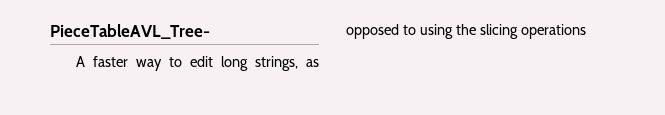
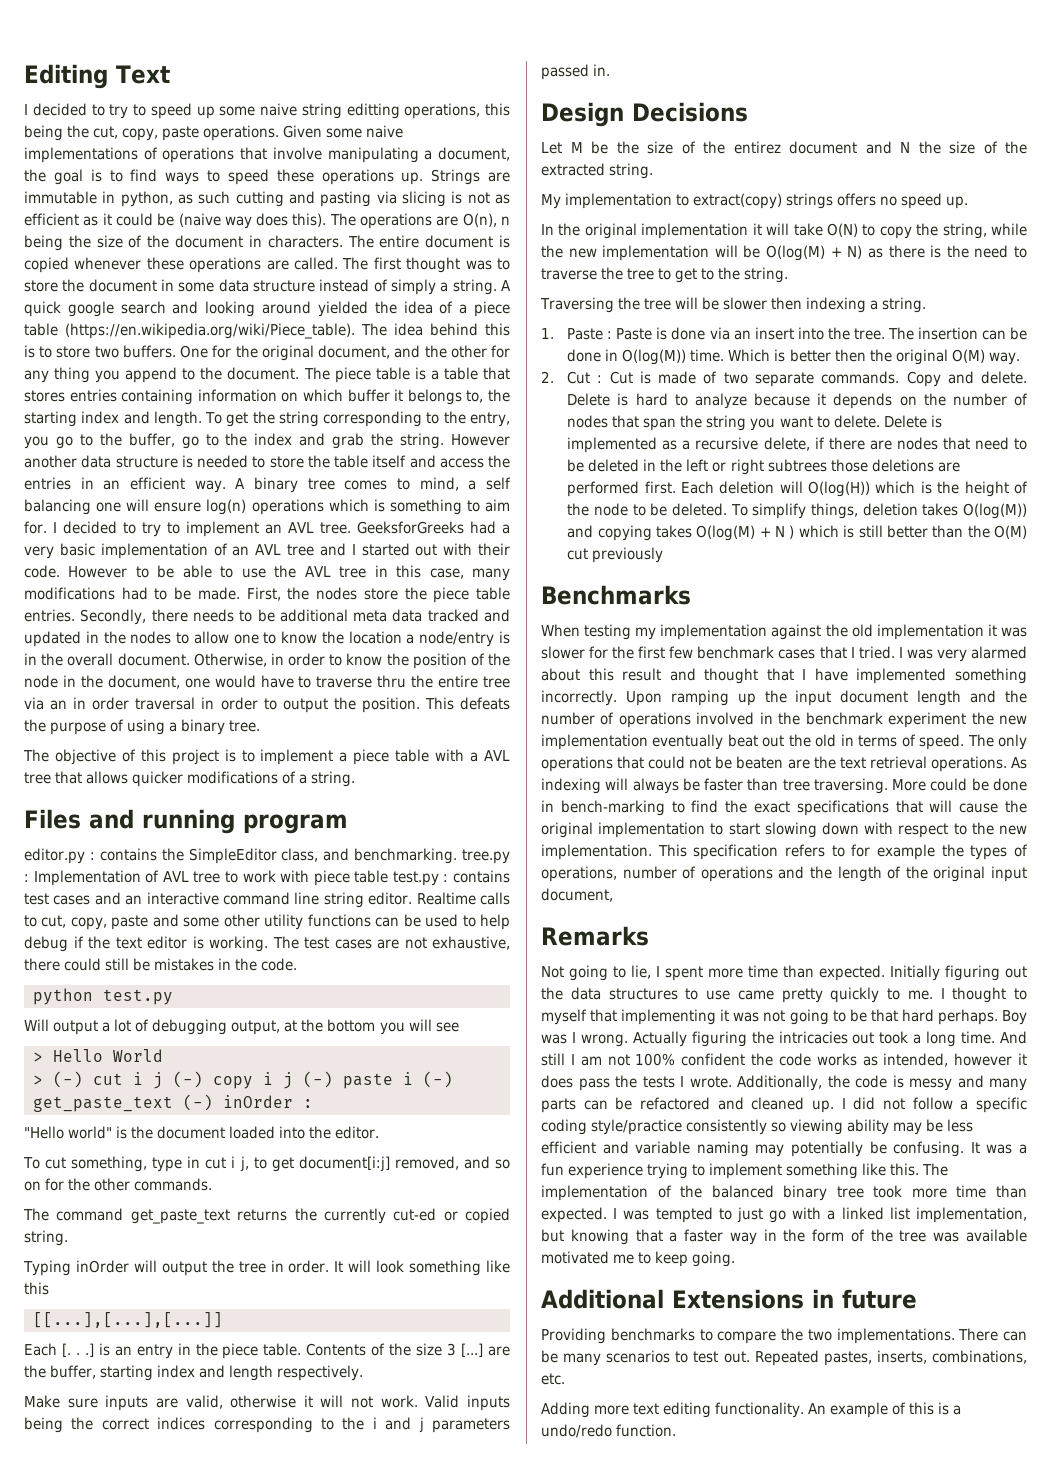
- PieceTableAVL_Tree-
- A faster way to edit long strings, as opposed to using the slicing operations
+ Editing Text
+ I decided to try to speed up some naive string editting operations, this being the cut, copy, paste operations. Given some naive implementations of operations that involve manipulating a document, the goal is to find ways to speed these operations up. Strings are immutable in python, as such cutting and pasting via slicing is not as efficient as it could be (naive way does this). The operations are O(n), n being the size of the document in characters. The entire document is copied whenever these operations are called. The first thought was to store the document in some data structure instead of simply a string. A quick google search and looking around yielded the idea of a piece table (https://en.wikipedia.org/wiki/Piece_table). The idea behind this is to store two buffers. One for the original document, and the other for any thing you append to the document. The piece table is a table that stores entries containing information on which buffer it belongs to, the starting index and length. To get the string corresponding to the entry, you go to the buffer, go to the index and grab the string. However another data structure is needed to store the table itself and access the entries in an efficient way. A binary tree comes to mind, a self balancing one will ensure log(n) operations which is something to aim for. I decided to try to implement an AVL tree. GeeksforGreeks had a very basic implementation of an AVL tree and I started out with their code. However to be able to use the AVL tree in this case, many modifications had to be made. First, the nodes store the piece table entries. Secondly, there needs to be additional meta data tracked and updated in the nodes to allow one to know the location a node/entry is in the overall document. Otherwise, in order to know the position of the node in the document, one would have to traverse thru the entire tree via an in order traversal in order to output the position. This defeats the purpose of using a binary tree.
+ The objective of this project is to implement a piece table with a AVL tree that allows quicker modifications of a string.
+ Files and running program
+ editor.py : contains the SimpleEditor class, and benchmarking. tree.py : Implementation of AVL tree to work with piece table test.py : contains test cases and an interactive command line string editor. Realtime calls to cut, copy, paste and some other utility functions can be used to help debug if the text editor is working. The test cases are not exhaustive, there could still be mistakes in the code.
+ python test.py
+ Will output a lot of debugging output, at the bottom you will see
+ > Hello World
+ > (-) cut i j (-) copy i j (-) paste i (-) get_paste_text (-) inOrder :
+ "Hello world" is the document loaded into the editor.
+ To cut something, type in cut i j, to get document[i:j] removed, and so on for the other commands.
+ The command get_paste_text returns the currently cut-ed or copied string.
+ Typing inOrder will output the tree in order. It will look something like this
+ [[...],[...],[...]]
+ Each [. . .] is an entry in the piece table. Contents of the size 3 [...] are the buffer, starting index and length respectively.
+ Make sure inputs are valid, otherwise it will not work. Valid inputs being the correct indices corresponding to the i and j parameters passed in.
+ Design Decisions
+ Let M be the size of the entirez document and N the size of the extracted string.
+ My implementation to extract(copy) strings offers no speed up.
+ In the original implementation it will take O(N) to copy the string, while the new implementation will be O(log(M) + N) as there is the need to traverse the tree to get to the string.
+ Traversing the tree will be slower then indexing a string.
+ 1. Paste : Paste is done via an insert into the tree. The insertion can be done in O(log(M)) time. Which is better then the original O(M) way.
+ 2. Cut : Cut is made of two separate commands. Copy and delete. Delete is hard to analyze because it depends on the number of nodes that span the string you want to delete. Delete is implemented as a recursive delete, if there are nodes that need to be deleted in the left or right subtrees those deletions are performed first. Each deletion will O(log(H)) which is the height of the node to be deleted. To simplify things, deletion takes O(log(M)) and copying takes O(log(M) + N ) which is still better than the O(M) cut previously
+ Benchmarks
+ When testing my implementation against the old implementation it was slower for the first few benchmark cases that I tried. I was very alarmed about this result and thought that I have implemented something incorrectly. Upon ramping up the input document length and the number of operations involved in the benchmark experiment the new implementation eventually beat out the old in terms of speed. The only operations that could not be beaten are the text retrieval operations. As indexing will always be faster than tree traversing. More could be done in bench-marking to find the exact specifications that will cause the original implementation to start slowing down with respect to the new implementation. This specification refers to for example the types of operations, number of operations and the length of the original input document,
+ Remarks
+ Not going to lie, I spent more time than expected. Initially figuring out the data structures to use came pretty quickly to me. I thought to myself that implementing it was not going to be that hard perhaps. Boy was I wrong. Actually figuring the intricacies out took a long time. And still I am not 100% confident the code works as intended, however it does pass the tests I wrote. Additionally, the code is messy and many parts can be refactored and cleaned up. I did not follow a specific coding style/practice consistently so viewing ability may be less efficient and variable naming may potentially be confusing. It was a fun experience trying to implement something like this. The implementation of the balanced binary tree took more time than expected. I was tempted to just go with a linked list implementation, but knowing that a faster way in the form of the tree was available motivated me to keep going.
+ Additional Extensions in future
+ Providing benchmarks to compare the two implementations. There can be many scenarios to test out. Repeated pastes, inserts, combinations, etc.
+ Adding more text editing functionality. An example of this is a undo/redo function.

